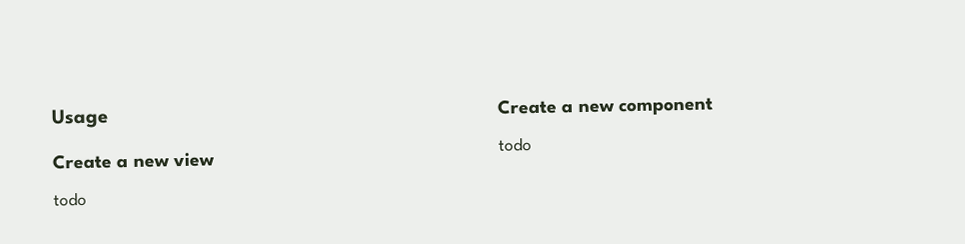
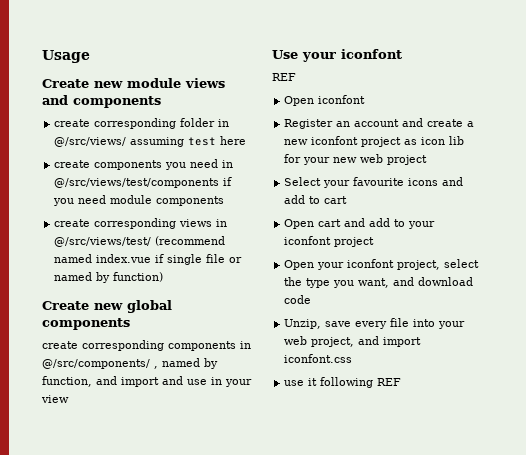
- Create a new view
- todo
- Create a new component
- todo
+ Create new module views and components
+ create corresponding folder in @/src/views/ assuming test here
+ create components you need in @/src/views/test/components if you need module components
+ create corresponding views in @/src/views/test/ (recommend named index.vue if single file or named by function)
+ Create new global components
+ create corresponding components in @/src/components/ , named by function, and import and use in your view
+ Use your iconfont
+ REF
+ Open iconfont
+ Register an account and create a new iconfont project as icon lib for your new web project
+ Select your favourite icons and add to cart
+ Open cart and add to your iconfont project
+ Open your iconfont project, select the type you want, and download code
+ Unzip, save every file into your web project, and import iconfont.css
+ use it following REF

